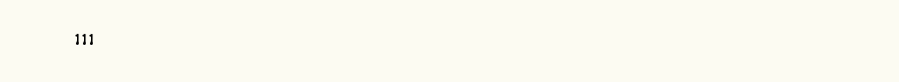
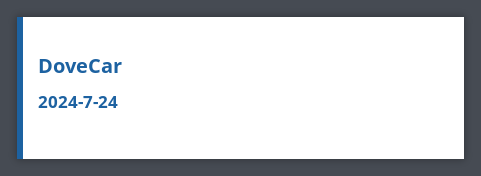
- 111
+ DoveCar
+ 2024-7-24

